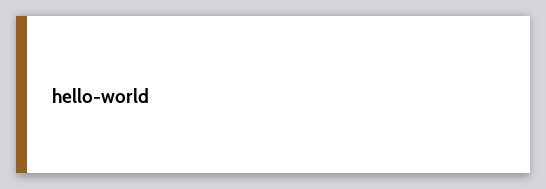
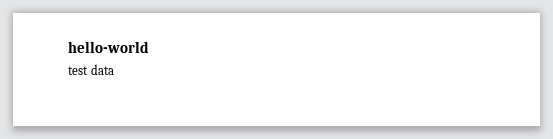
+ test data

